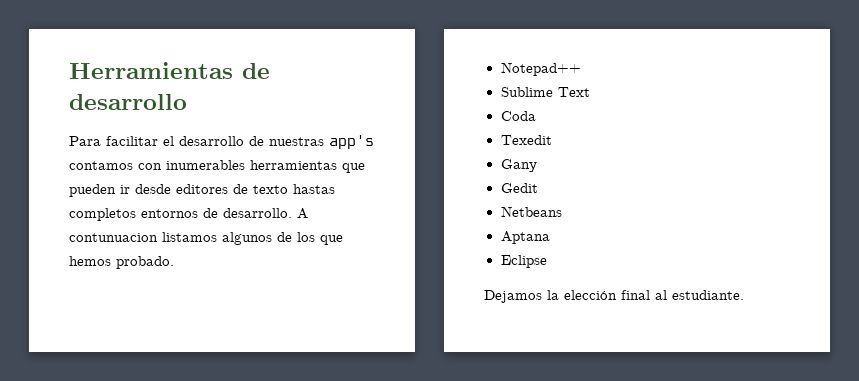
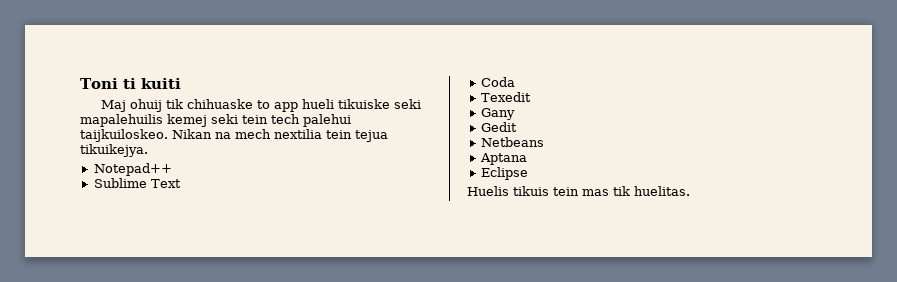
- Herramientas de desarrollo
- Para facilitar el desarrollo de nuestras app's contamos con inumerables herramientas que pueden ir desde editores de texto hastas completos entornos de desarrollo. A contunuacion listamos algunos de los que hemos probado.
+ Toni ti kuiti
+ Maj ohuij tik chihuaske to app hueli tikuiske seki mapalehuilis kemej seki tein tech palehui taijkuiloskeo. Nikan na mech nextilia tein tejua tikuikejya.
- Dejamos la elección final al estudiante.
+ Huelis tikuis tein mas tik huelitas.

